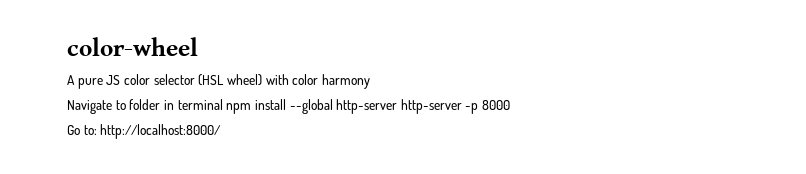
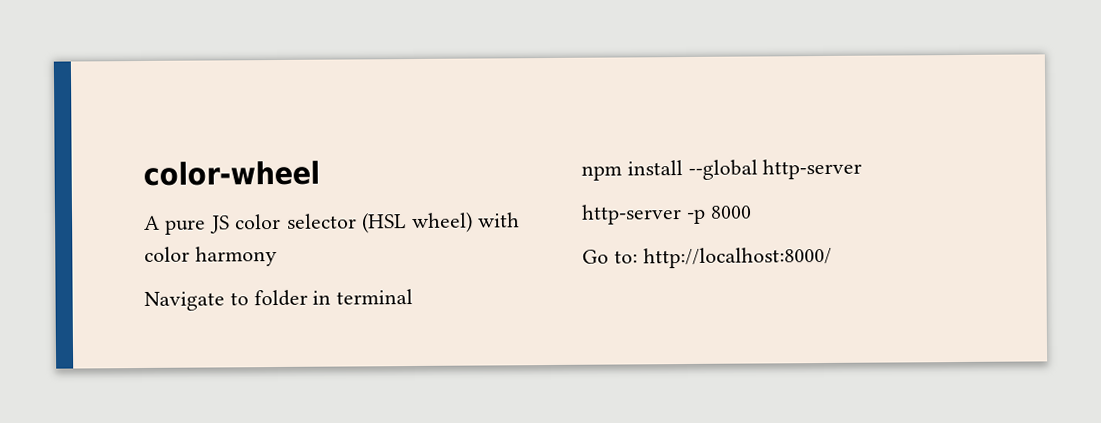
- Navigate to folder in terminal npm install --global http-server http-server -p 8000
+ Navigate to folder in terminal
+ npm install --global http-server
+ http-server -p 8000

